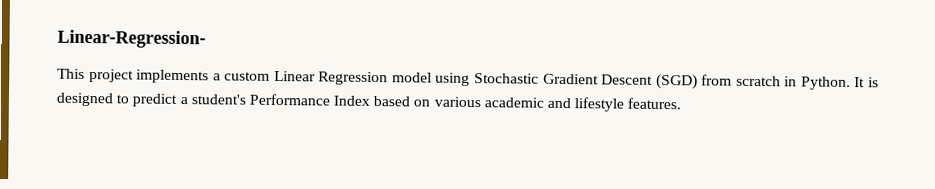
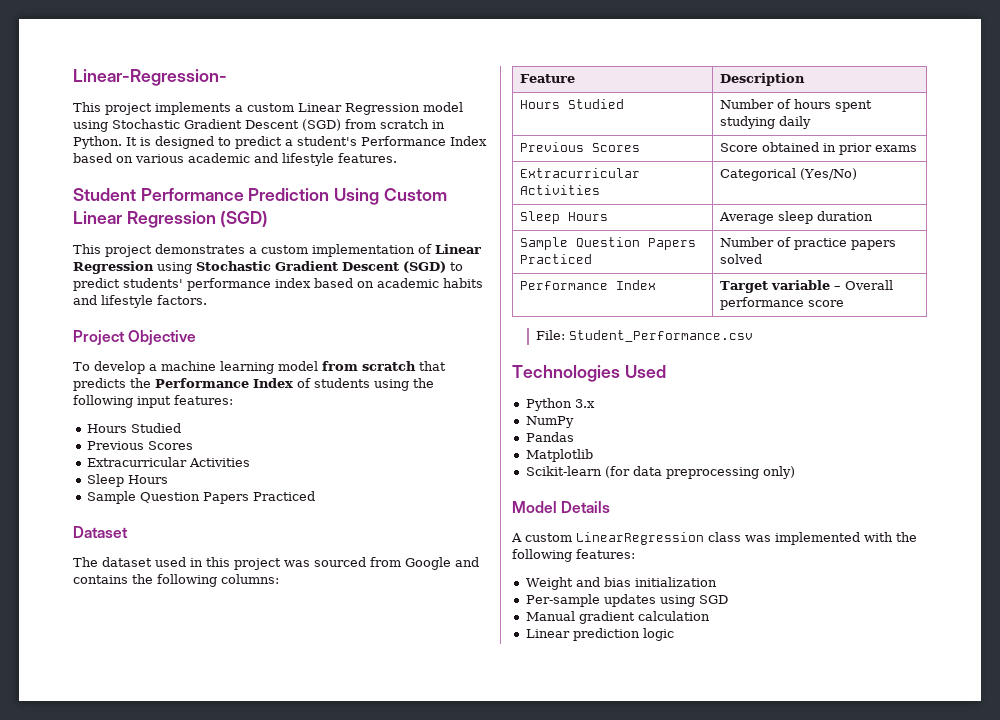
+ Student Performance Prediction Using Custom Linear Regression (SGD)
+ This project demonstrates a custom implementation of Linear Regression using Stochastic Gradient Descent (SGD) to predict students' performance index based on academic habits and lifestyle factors.
+ Project Objective
+ To develop a machine learning model from scratch that predicts the Performance Index of students using the following input features:
+ Hours Studied
+ Previous Scores
+ Extracurricular Activities
+ Sleep Hours
+ Sample Question Papers Practiced
+ Dataset
+ The dataset used in this project was sourced from Google and contains the following columns:
+ Feature | Description
+ Hours Studied | Number of hours spent studying daily
+ Previous Scores | Score obtained in prior exams
+ Extracurricular Activities | Categorical (Yes/No)
+ Sleep Hours | Average sleep duration
+ Sample Question Papers Practiced | Number of practice papers solved
+ Performance Index | Target variable – Overall performance score
+ File: Student_Performance.csv
+ Technologies Used
+ Python 3.x
+ NumPy
+ Pandas
+ Matplotlib
+ Scikit-learn (for data preprocessing only)
+ Model Details
+ A custom LinearRegression class was implemented with the following features:
+ Weight and bias initialization
+ Per-sample updates using SGD
+ Manual gradient calculation
+ Linear prediction logic

